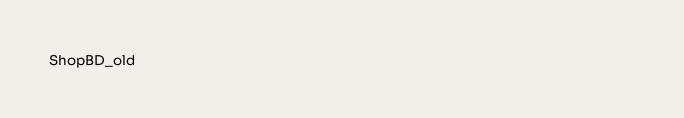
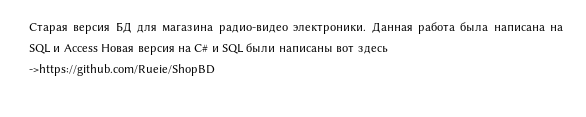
- ShopBD_old
+ Старая версия БД для магазина радио-видео электроники. Данная работа была написана на SQL и Access Новая версия на C# и SQL были написаны вот здесь ->https://github.com/Rueie/ShopBD

